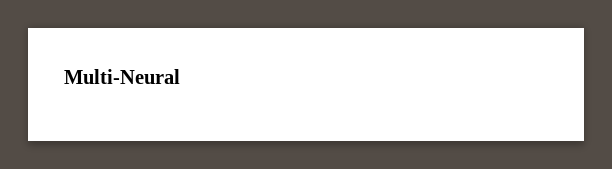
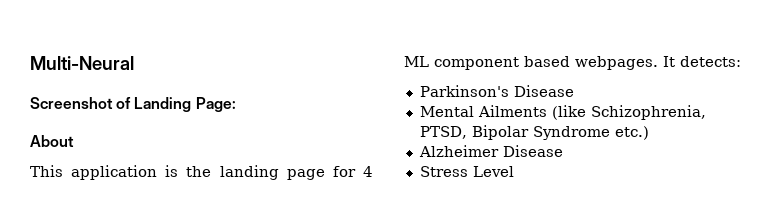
+ Screenshot of Landing Page:
+ About
+ This application is the landing page for 4 ML component based webpages. It detects:
+ Parkinson's Disease
+ Mental Ailments (like Schizophrenia, PTSD, Bipolar Syndrome etc.)
+ Alzheimer Disease
+ Stress Level

